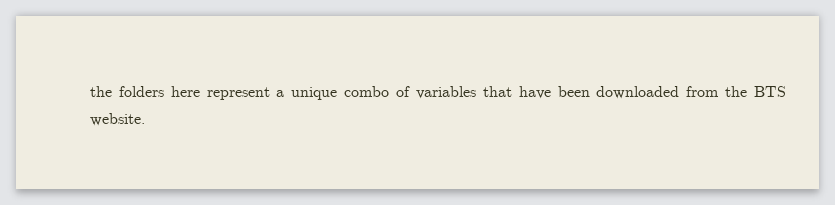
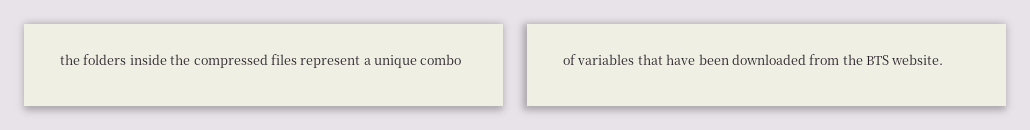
- the folders here represent a unique combo of variables that have been downloaded from the BTS website.
+ the folders inside the compressed files represent a unique combo of variables that have been downloaded from the BTS website.

